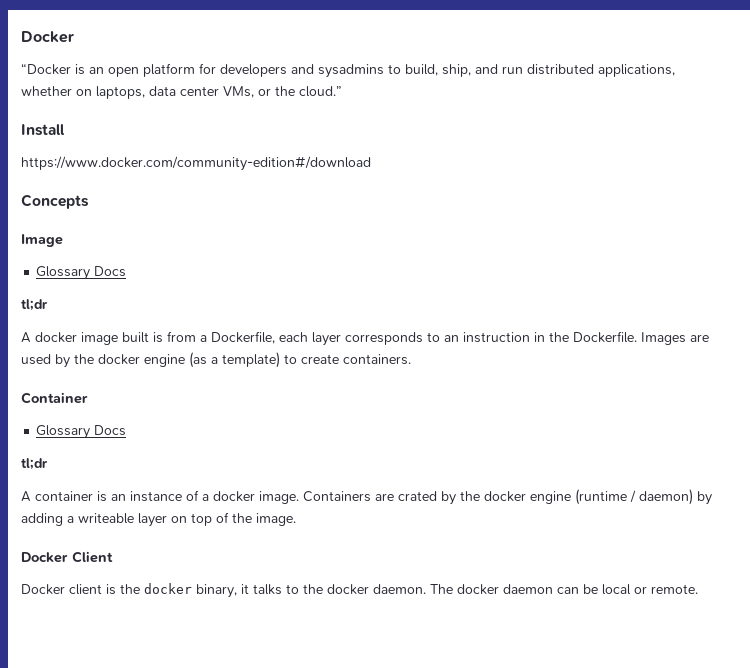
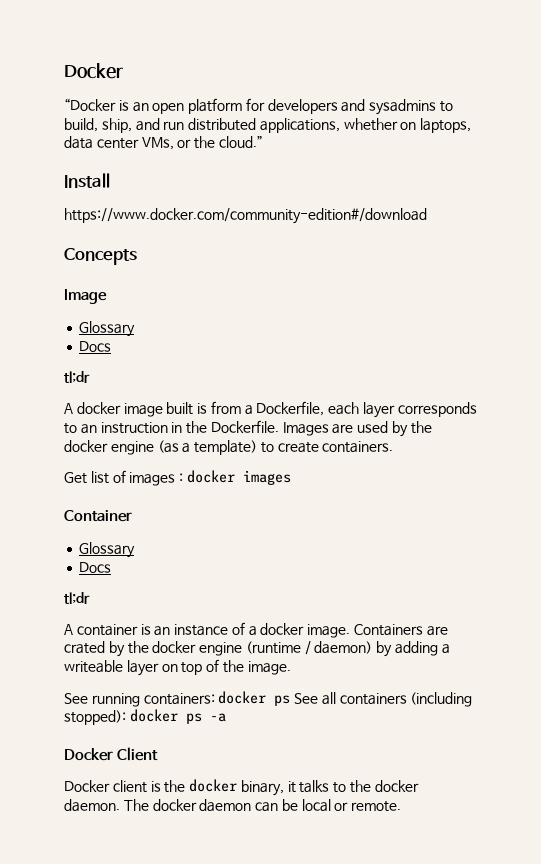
  Image
- Glossary Docs
+ Glossary
+ Docs
+ Get list of images : docker images
  Container
- Glossary Docs
+ Glossary
+ Docs
+ See running containers: docker ps See all containers (including stopped): docker ps -a

